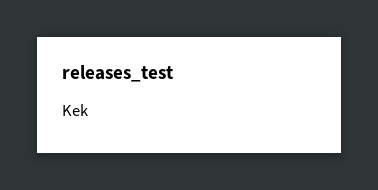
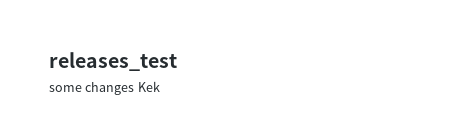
- Kek
+ some changes Kek

